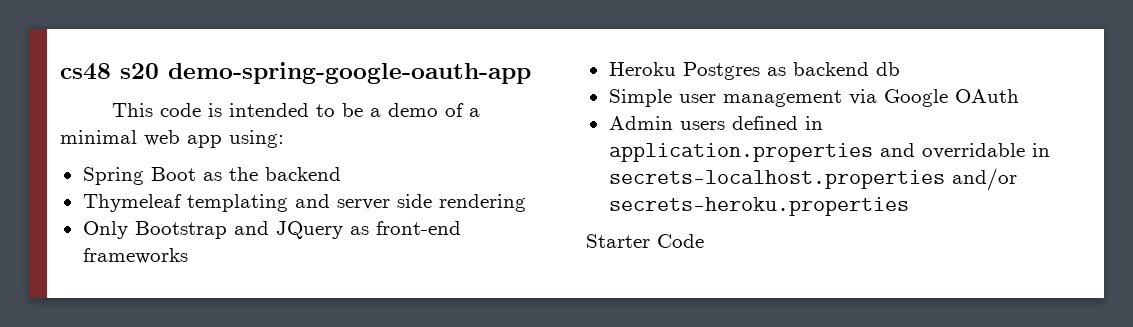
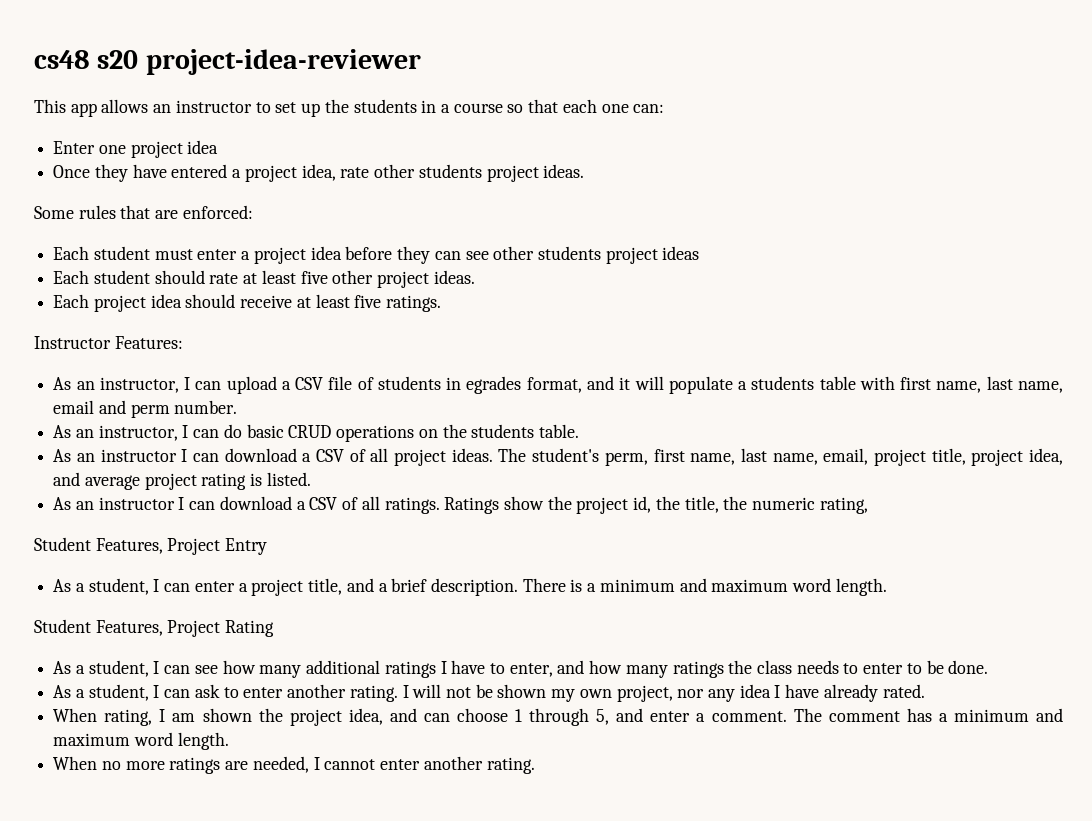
- cs48 s20 demo-spring-google-oauth-app
+ cs48 s20 project-idea-reviewer
- This code is intended to be a demo of a minimal web app using:
- Spring Boot as the backend
- Thymeleaf templating and server side rendering
- Only Bootstrap and JQuery as front-end frameworks
- Heroku Postgres as backend db
- Simple user management via Google OAuth
- Admin users defined in application.properties and overridable in secrets-localhost.properties and/or secrets-heroku.properties
- Starter Code
+ This app allows an instructor to set up the students in a course so that each one can:
+ Enter one project idea
+ Once they have entered a project idea, rate other students project ideas.
+ Some rules that are enforced:
+ Each student must enter a project idea before they can see other students project ideas
+ Each student should rate at least five other project ideas.
+ Each project idea should receive at least five ratings.
+ Instructor Features:
+ As an instructor, I can upload a CSV file of students in egrades format, and it will populate a students table with first name, last name, email and perm number.
+ As an instructor, I can do basic CRUD operations on the students table.
+ As an instructor I can download a CSV of all project ideas. The student's perm, first name, last name, email, project title, project idea, and average project rating is listed.
+ As an instructor I can download a CSV of all ratings. Ratings show the project id, the title, the numeric rating,
+ Student Features, Project Entry
+ As a student, I can enter a project title, and a brief description. There is a minimum and maximum word length.
+ Student Features, Project Rating
+ As a student, I can see how many additional ratings I have to enter, and how many ratings the class needs to enter to be done.
+ As a student, I can ask to enter another rating. I will not be shown my own project, nor any idea I have already rated.
+ When rating, I am shown the project idea, and can choose 1 through 5, and enter a comment. The comment has a minimum and maximum word length.
+ When no more ratings are needed, I cannot enter another rating.

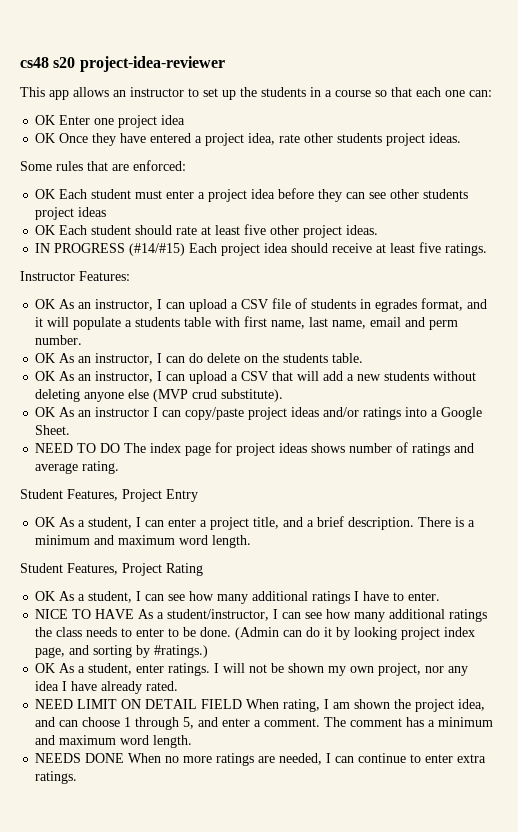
- Enter one project idea
+ OK Enter one project idea
- Once they have entered a project idea, rate other students project ideas.
+ OK Once they have entered a project idea, rate other students project ideas.
- Each student must enter a project idea before they can see other students project ideas
+ OK Each student must enter a project idea before they can see other students project ideas
- Each student should rate at least five other project ideas.
+ OK Each student should rate at least five other project ideas.
- Each project idea should receive at least five ratings.
+ IN PROGRESS (#14/#15) Each project idea should receive at least five ratings.
- As an instructor, I can upload a CSV file of students in egrades format, and it will populate a students table with first name, last name, email and perm number.
+ OK As an instructor, I can upload a CSV file of students in egrades format, and it will populate a students table with first name, last name, email and perm number.
- As an instructor, I can do basic CRUD operations on the students table.
+ OK As an instructor, I can do delete on the students table.
- As an instructor I can download a CSV of all project ideas. The student's perm, first name, last name, email, project title, project idea, and average project rating is listed.
- As an instructor I can download a CSV of all ratings. Ratings show the project id, the title, the numeric rating,
+ OK As an instructor, I can upload a CSV that will add a new students without deleting anyone else (MVP crud substitute).
+ OK As an instructor I can copy/paste project ideas and/or ratings into a Google Sheet.
+ NEED TO DO The index page for project ideas shows number of ratings and average rating.
- As a student, I can enter a project title, and a brief description.
+ OK As a student, I can enter a project title, and a brief description.
- As a student, I can see how many additional ratings I have to enter, and how many ratings the class needs to enter to be done.
- As a student, I can ask to enter another rating.
+ OK As a student, I can see how many additional ratings I have to enter.
+ NICE TO HAVE As a student/instructor, I can see how many additional ratings the class needs to enter to be done. (Admin can do it by looking project index page, and sorting by #ratings.)
+ OK As a student, enter ratings.
- When rating, I am shown the project idea, and can choose 1 through 5, and enter a comment.
+ NEED LIMIT ON DETAIL FIELD When rating, I am shown the project idea, and can choose 1 through 5, and enter a comment.
- When no more ratings are needed, I cannot enter another rating.
+ NEEDS DONE When no more ratings are needed, I can continue to enter extra ratings.

